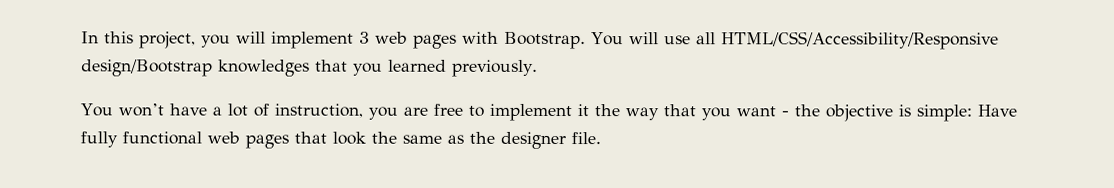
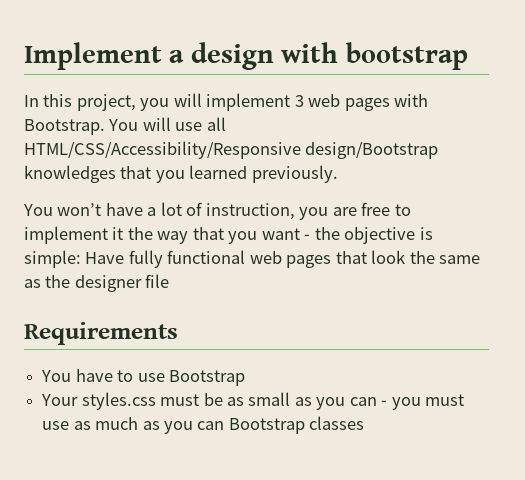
+ Implement a design with bootstrap
- You won’t have a lot of instruction, you are free to implement it the way that you want - the objective is simple: Have fully functional web pages that look the same as the designer file.
+ You won’t have a lot of instruction, you are free to implement it the way that you want - the objective is simple: Have fully functional web pages that look the same as the designer file
+ Requirements
+ You have to use Bootstrap
+ Your styles.css must be as small as you can - you must use as much as you can Bootstrap classes

